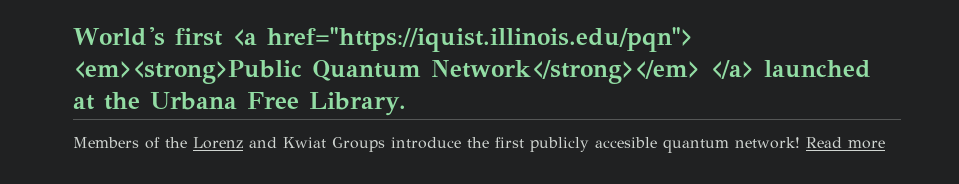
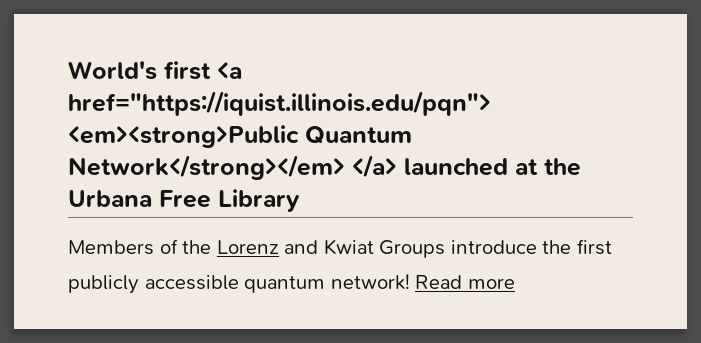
- World's first <a href="https://iquist.illinois.edu/pqn"> <em><strong>Public Quantum Network</strong></em> </a> launched at the Urbana Free Library.
+ World's first <a href="https://iquist.illinois.edu/pqn"> <em><strong>Public Quantum Network</strong></em> </a> launched at the Urbana Free Library
- Members of the Lorenz and Kwiat Groups introduce the first publicly accesible quantum network!
+ Members of the Lorenz and Kwiat Groups introduce the first publicly accessible quantum network!

